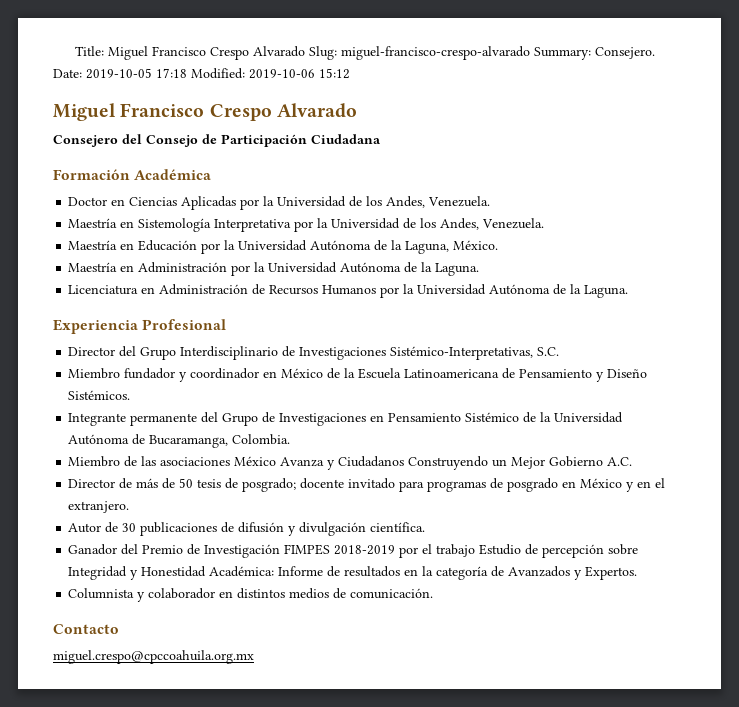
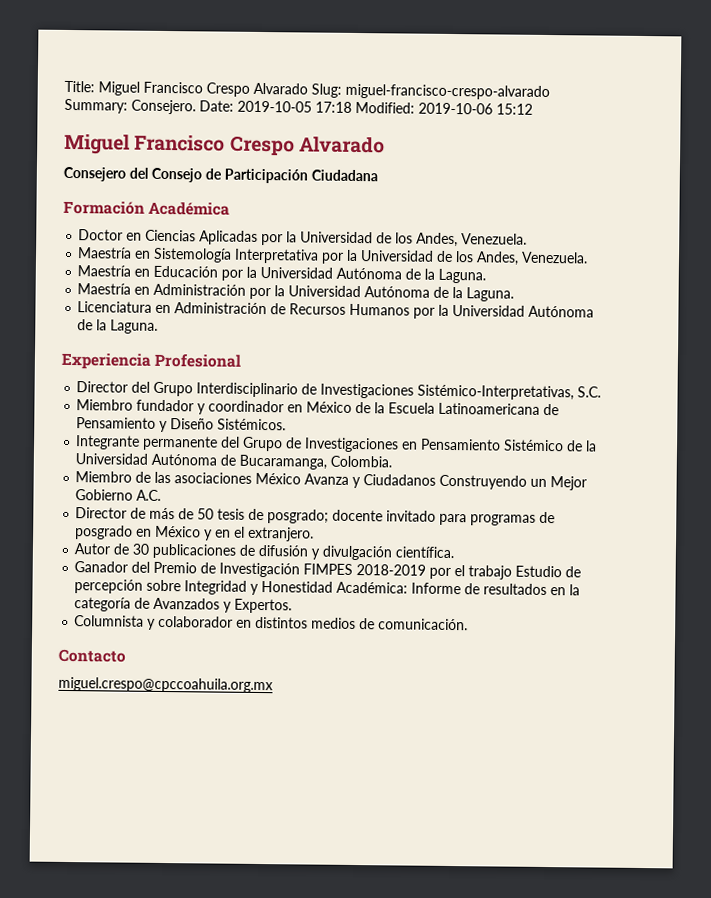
- Maestría en Educación por la Universidad Autónoma de la Laguna, México.
+ Maestría en Educación por la Universidad Autónoma de la Laguna.

